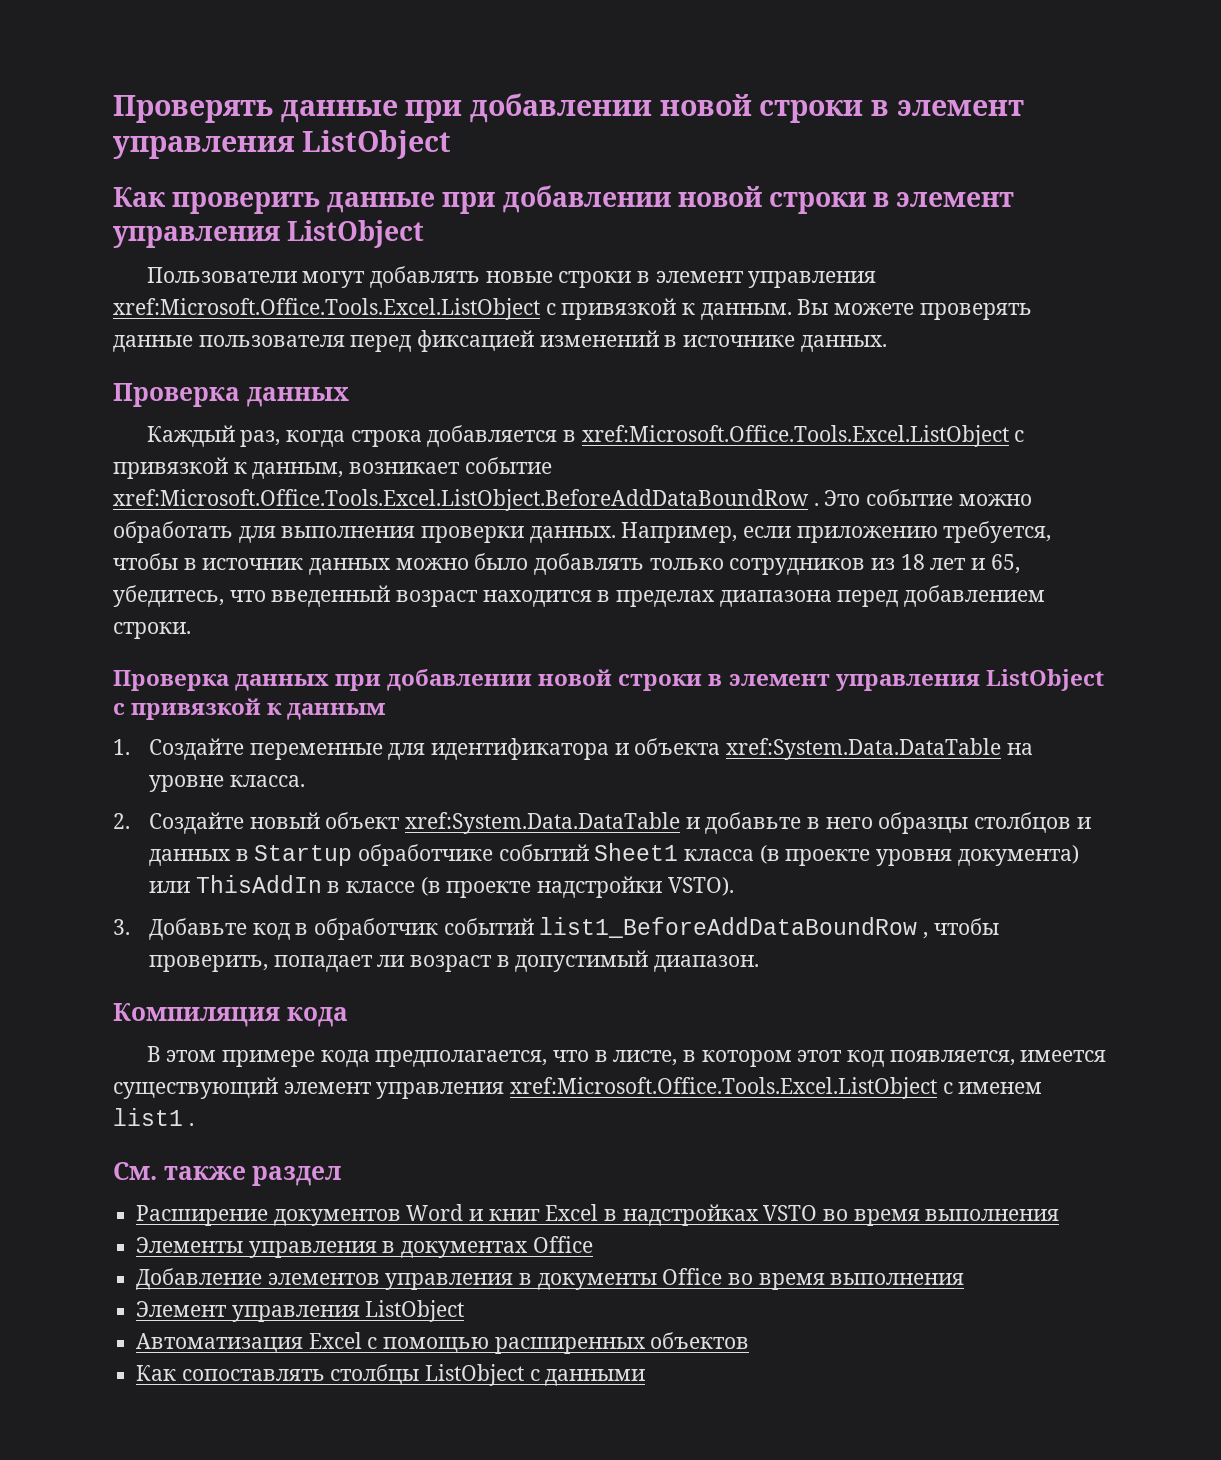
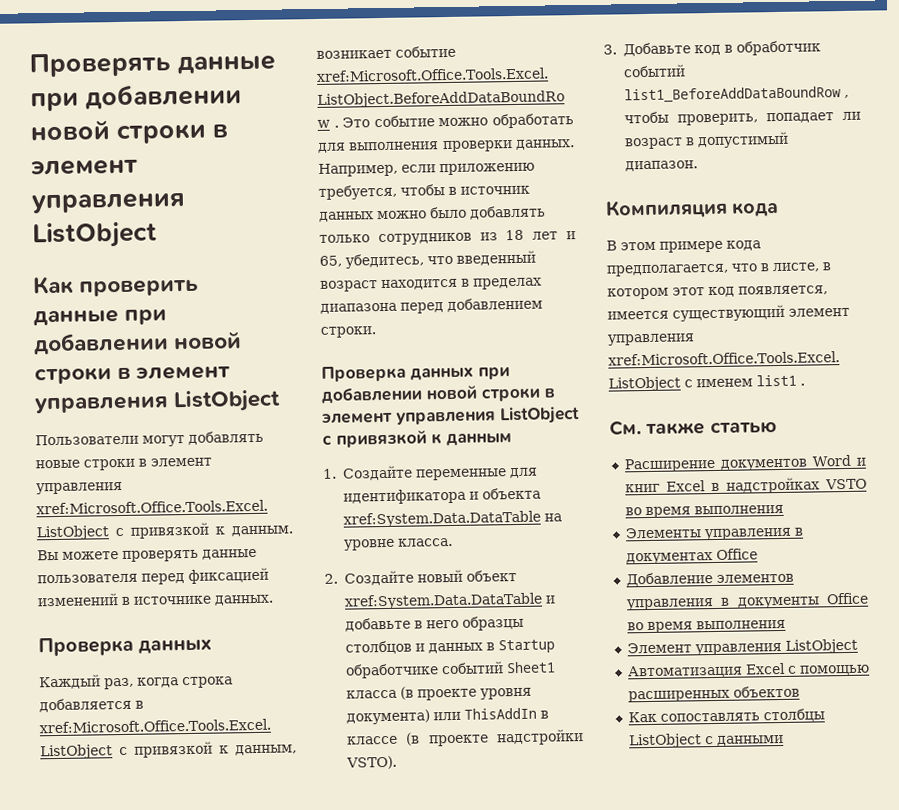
- См. также раздел
+ См. также статью

